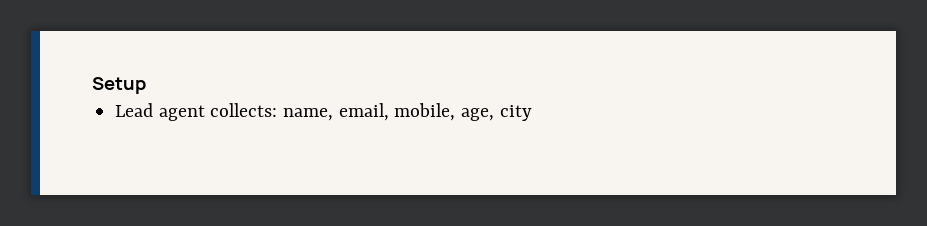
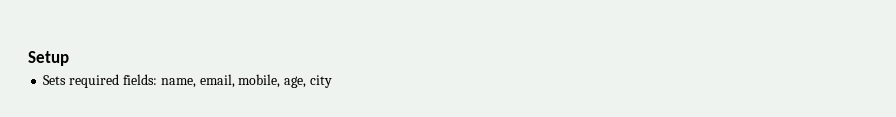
- Lead agent collects: name, email, mobile, age, city
+ Sets required fields: name, email, mobile, age, city

